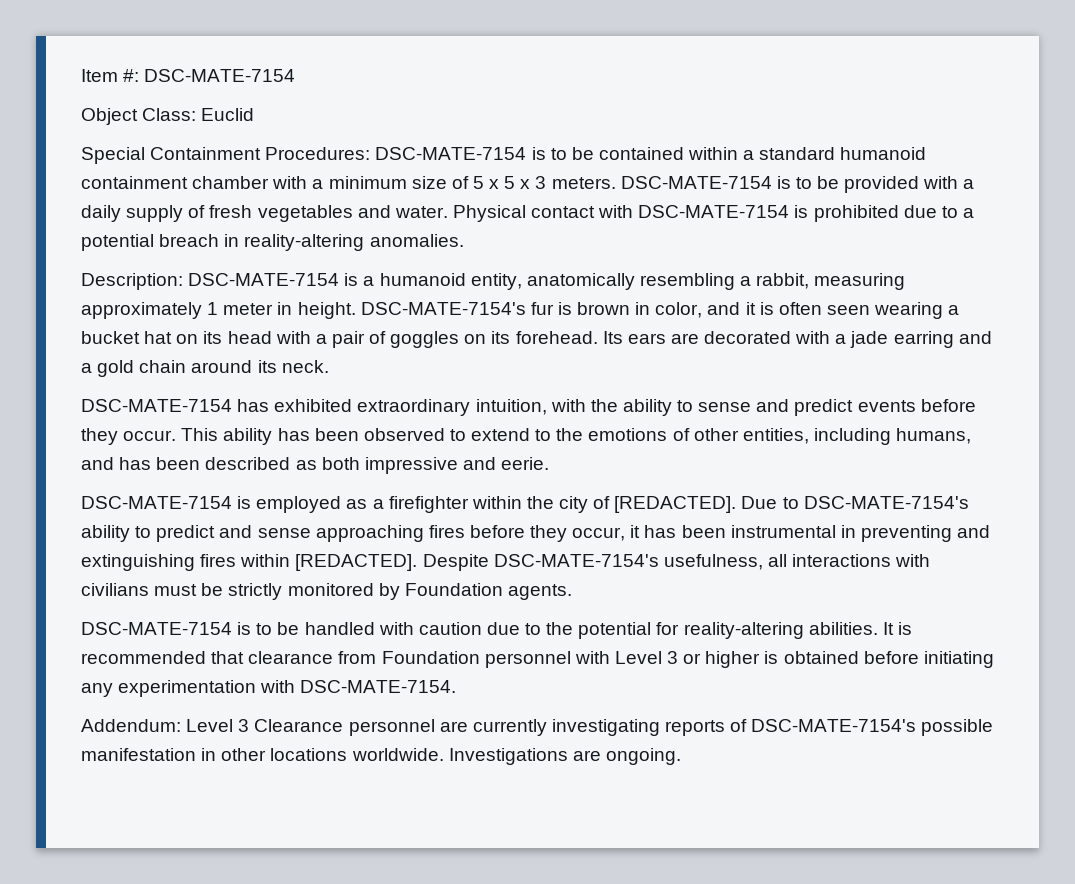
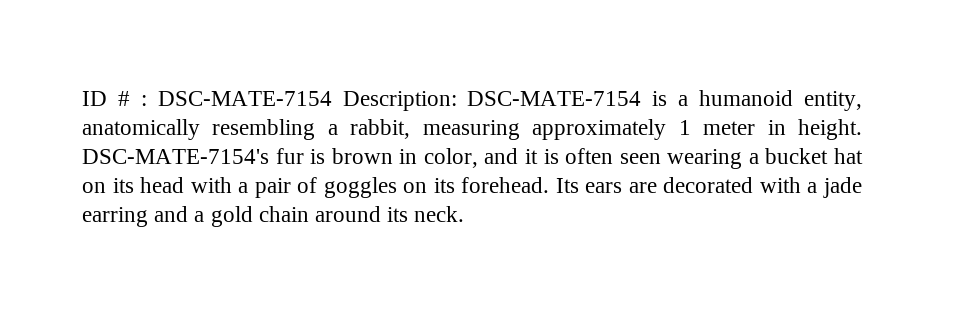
- Item #: DSC-MATE-7154
- Object Class: Euclid
- Special Containment Procedures: DSC-MATE-7154 is to be contained within a standard humanoid containment chamber with a minimum size of 5 x 5 x 3 meters. DSC-MATE-7154 is to be provided with a daily supply of fresh vegetables and water. Physical contact with DSC-MATE-7154 is prohibited due to a potential breach in reality-altering anomalies.
- Description: DSC-MATE-7154 is a humanoid entity, anatomically resembling a rabbit, measuring approximately 1 meter in height.
+ ID # : DSC-MATE-7154 Description: DSC-MATE-7154 is a humanoid entity, anatomically resembling a rabbit, measuring approximately 1 meter in height.
- DSC-MATE-7154 has exhibited extraordinary intuition, with the ability to sense and predict events before they occur. This ability has been observed to extend to the emotions of other entities, including humans, and has been described as both impressive and eerie.
- DSC-MATE-7154 is employed as a firefighter within the city of [REDACTED]. Due to DSC-MATE-7154's ability to predict and sense approaching fires before they occur, it has been instrumental in preventing and extinguishing fires within [REDACTED]. Despite DSC-MATE-7154's usefulness, all interactions with civilians must be strictly monitored by Foundation agents.
- DSC-MATE-7154 is to be handled with caution due to the potential for reality-altering abilities. It is recommended that clearance from Foundation personnel with Level 3 or higher is obtained before initiating any experimentation with DSC-MATE-7154.
- Addendum: Level 3 Clearance personnel are currently investigating reports of DSC-MATE-7154's possible manifestation in other locations worldwide. Investigations are ongoing.

